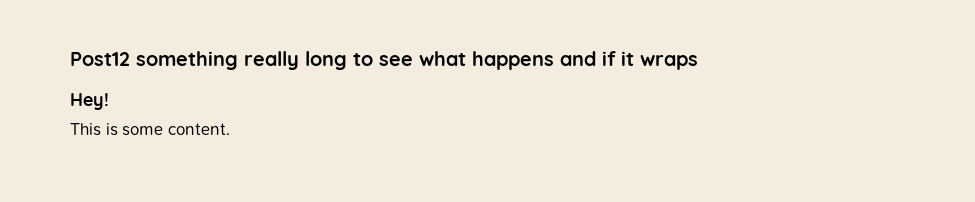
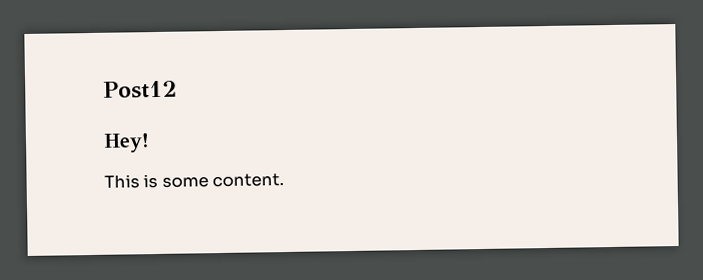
- Post12 something really long to see what happens and if it wraps
+ Post12

